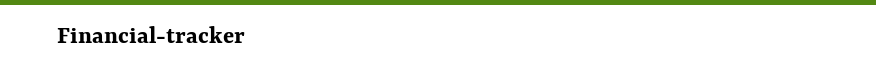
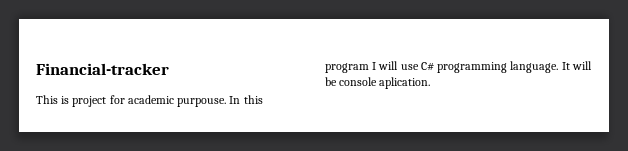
+ This is project for academic purpouse. In this program I will use C# programming language. It will be console aplication.

